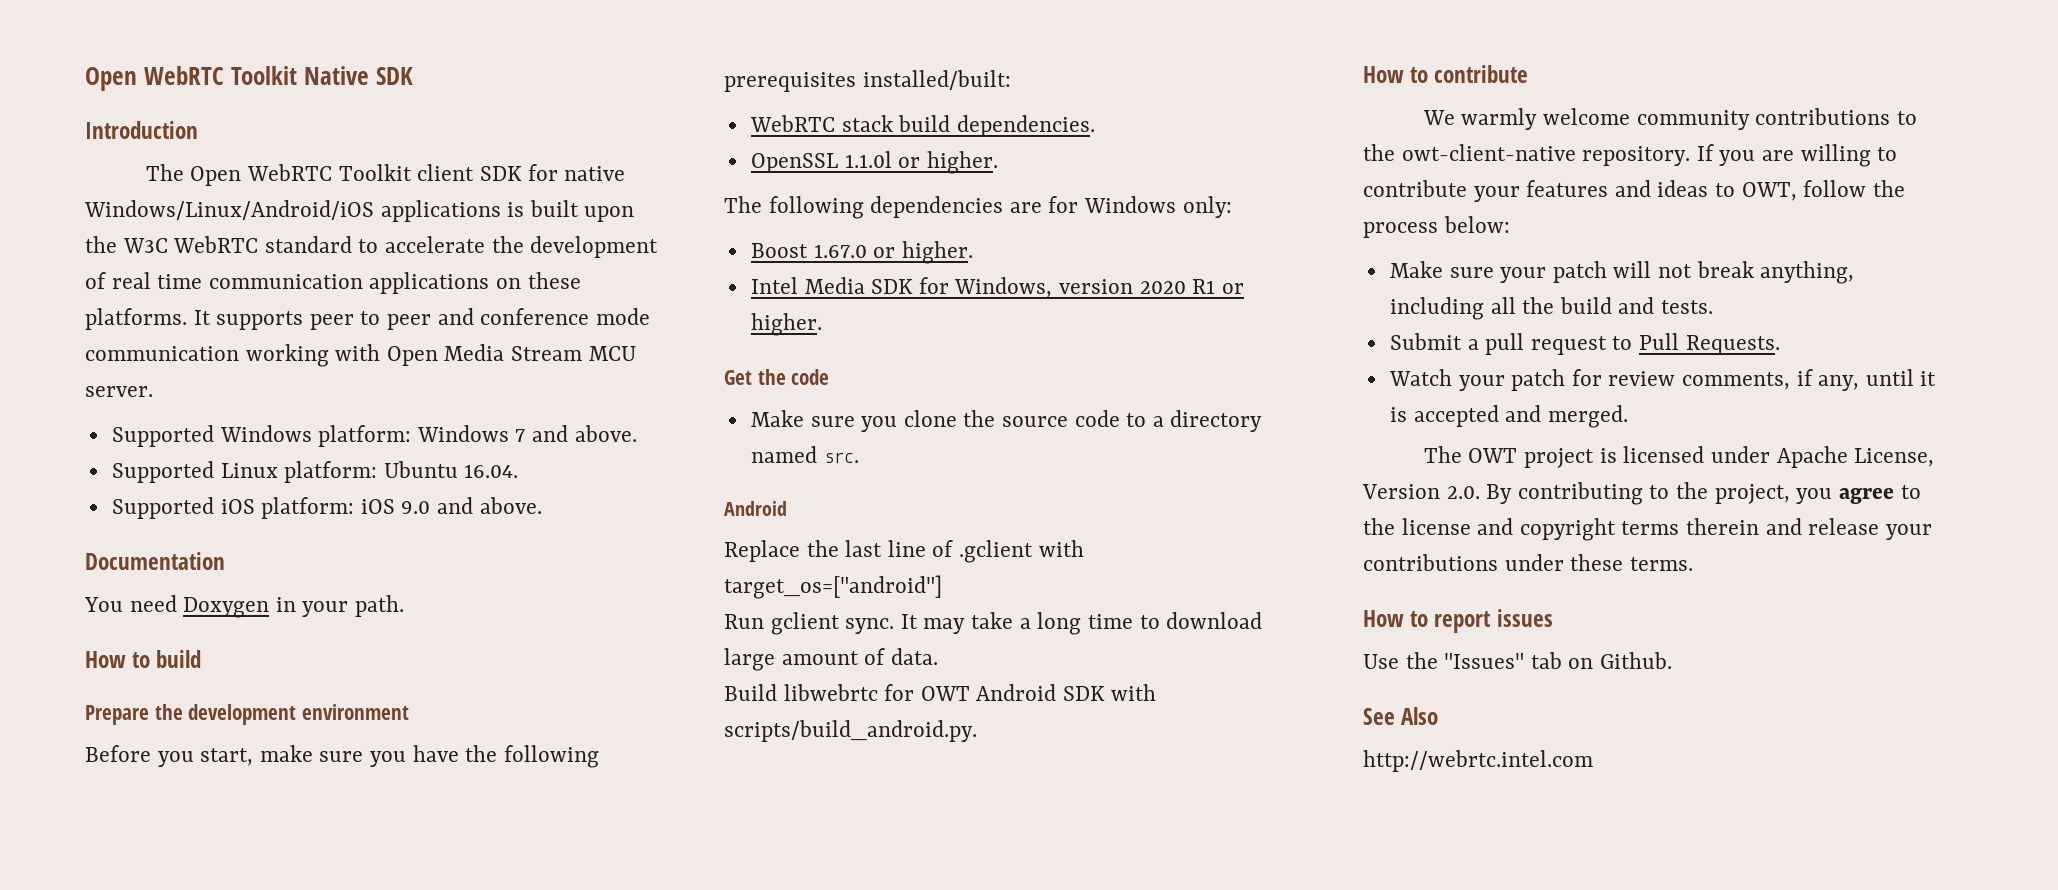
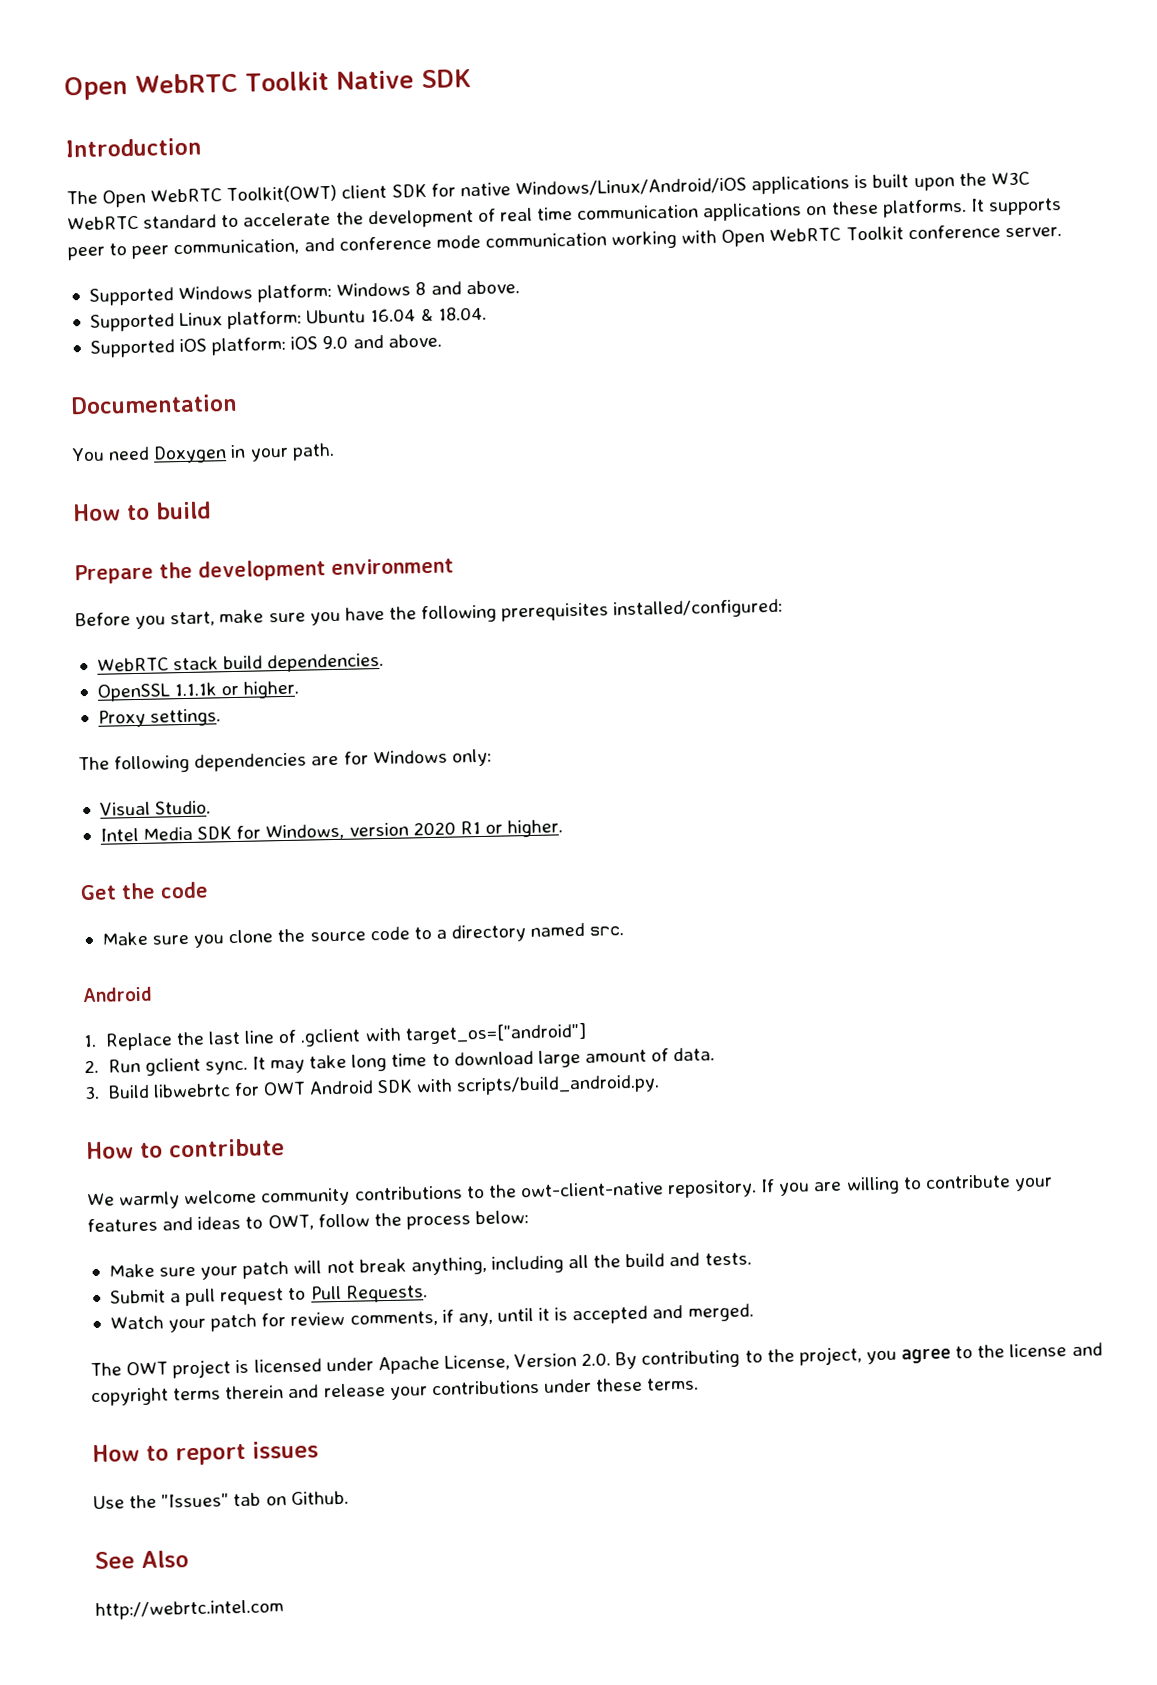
- The Open WebRTC Toolkit client SDK for native Windows/Linux/Android/iOS applications is built upon the W3C WebRTC standard to accelerate the development of real time communication applications on these platforms.
+ The Open WebRTC Toolkit(OWT) client SDK for native Windows/Linux/Android/iOS applications is built upon the W3C WebRTC standard to accelerate the development of real time communication applications on these platforms.
- It supports peer to peer and conference mode communication working with Open Media Stream MCU server.
+ It supports peer to peer communication, and conference mode communication working with Open WebRTC Toolkit conference server.
- Supported Windows platform: Windows 7 and above.
+ Supported Windows platform: Windows 8 and above.
- Supported Linux platform: Ubuntu 16.04.
+ Supported Linux platform: Ubuntu 16.04 & 18.04.
- Before you start, make sure you have the following prerequisites installed/built:
+ Before you start, make sure you have the following prerequisites installed/configured:
- OpenSSL 1.1.0l or higher.
+ OpenSSL 1.1.1k or higher.
+ Proxy settings.
- Boost 1.67.0 or higher.
+ Visual Studio.
- Replace the last line of .gclient with target_os=["android"]
+ 1. Replace the last line of .gclient with target_os=["android"]
- Run gclient sync.
+ 2. Run gclient sync.
- It may take a long time to download large amount of data.
+ It may take long time to download large amount of data.
- Build libwebrtc for OWT Android SDK with scripts/build_android.py.
+ 3. Build libwebrtc for OWT Android SDK with scripts/build_android.py.

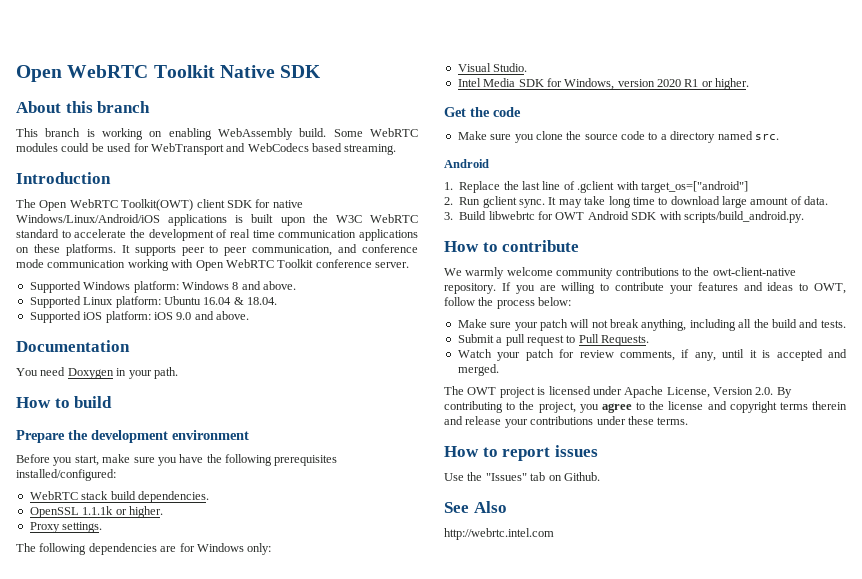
+ About this branch
+ This branch is working on enabling WebAssembly build. Some WebRTC modules could be used for WebTransport and WebCodecs based streaming.

